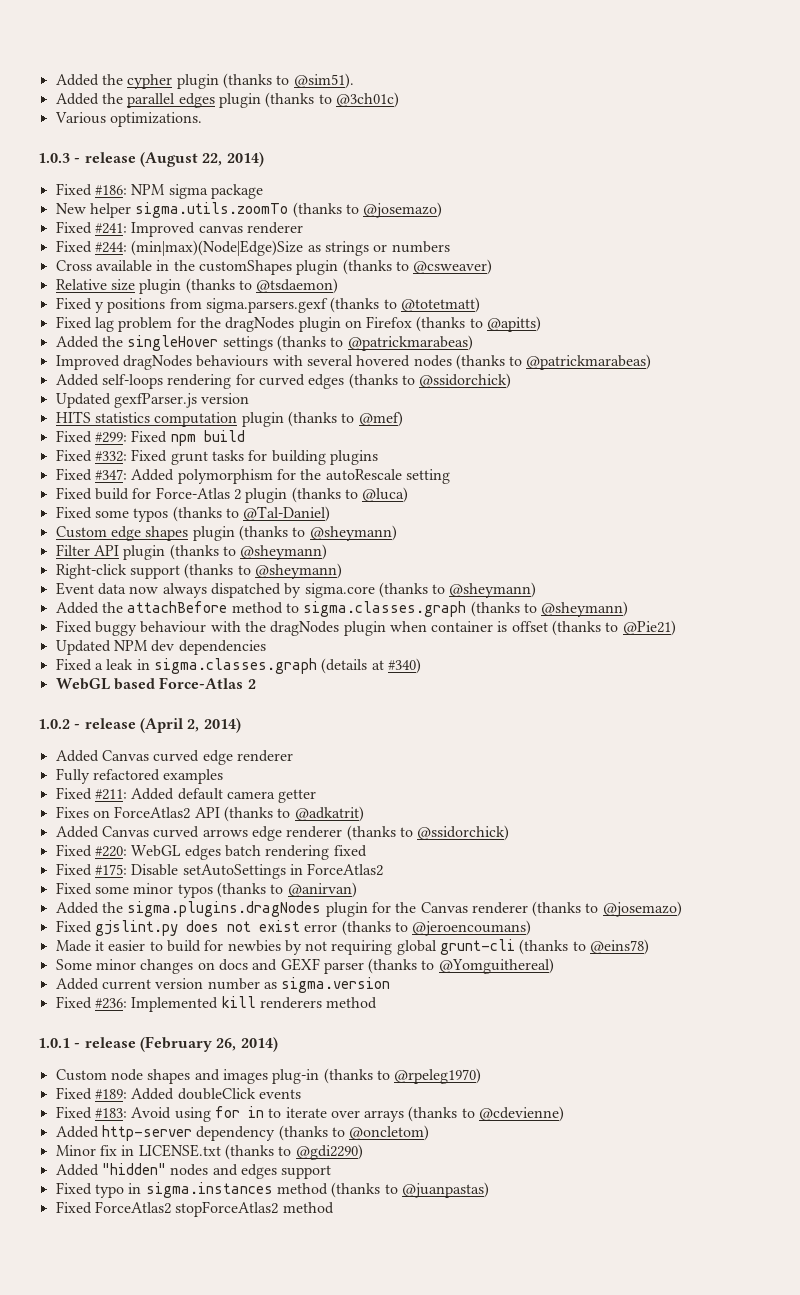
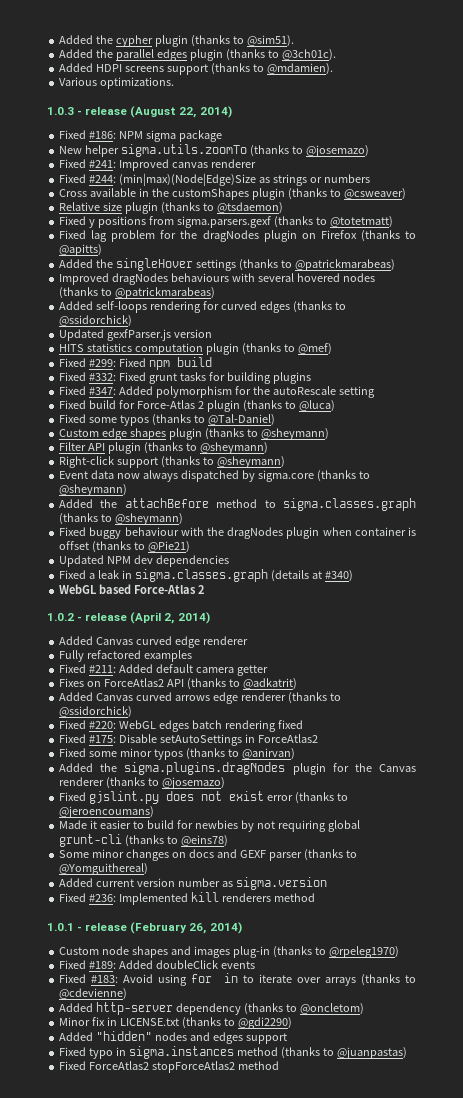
- Added the parallel edges plugin (thanks to @3ch01c)
+ Added the parallel edges plugin (thanks to @3ch01c).
+ Added HDPI screens support (thanks to @mdamien).

